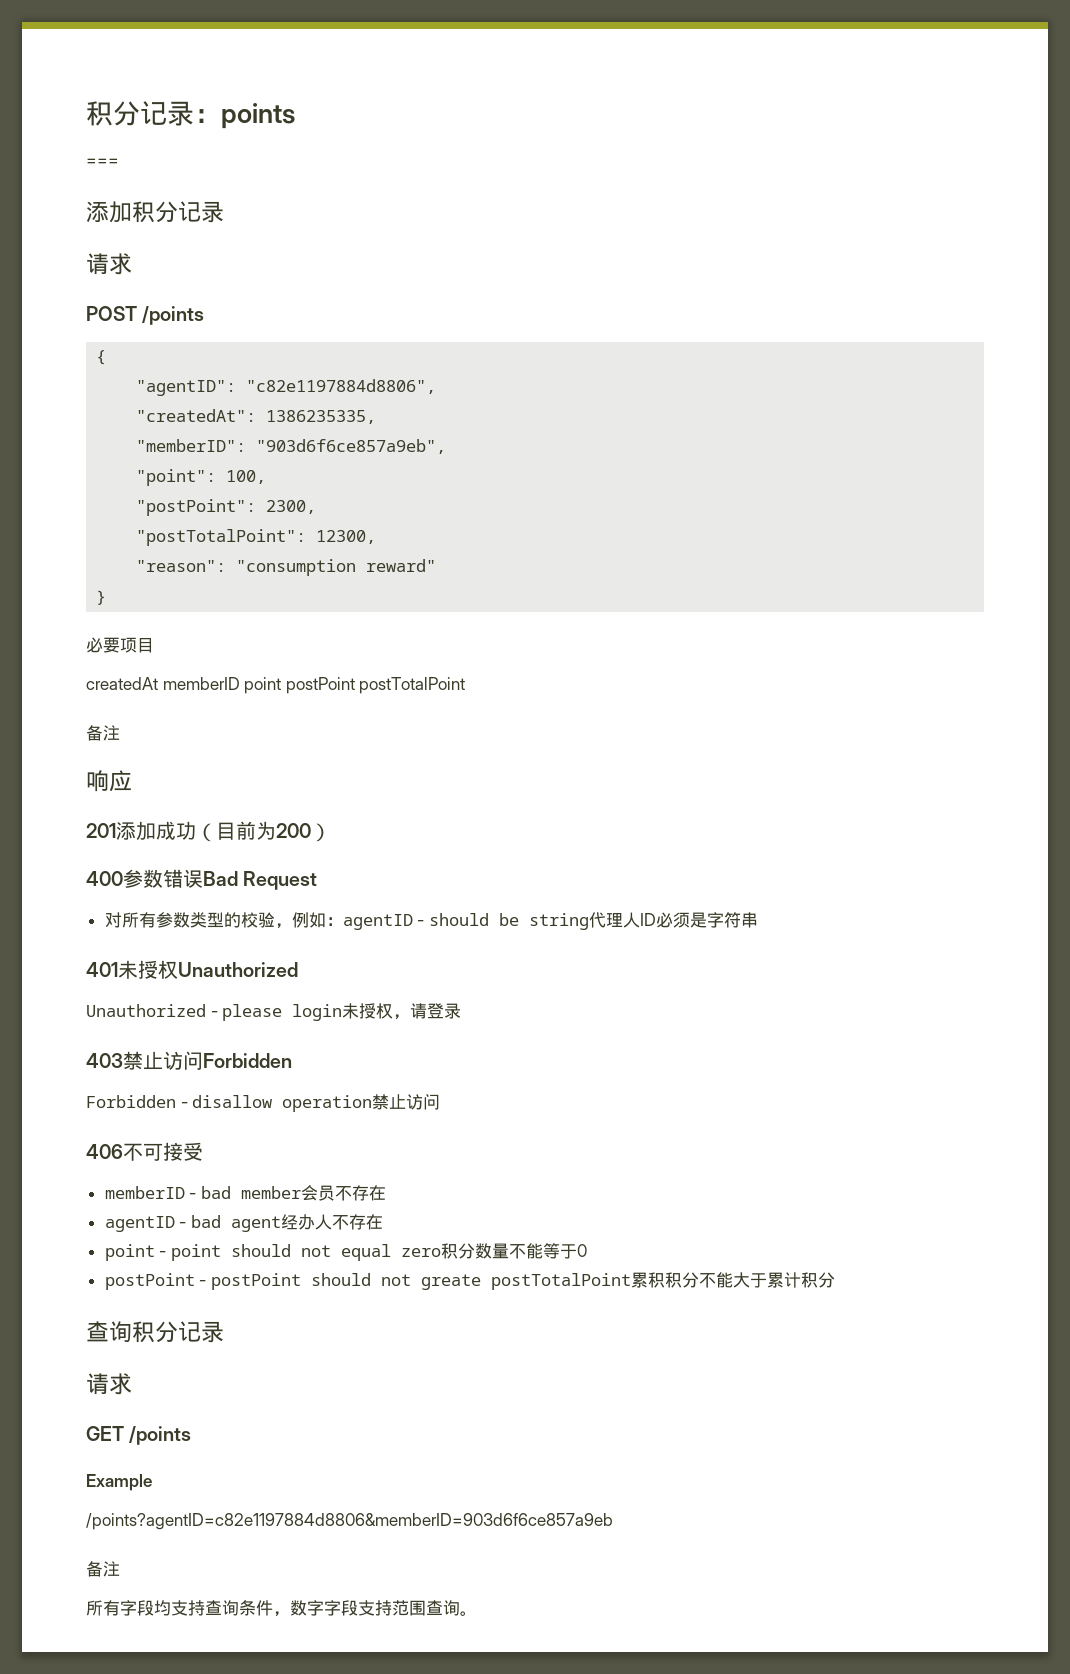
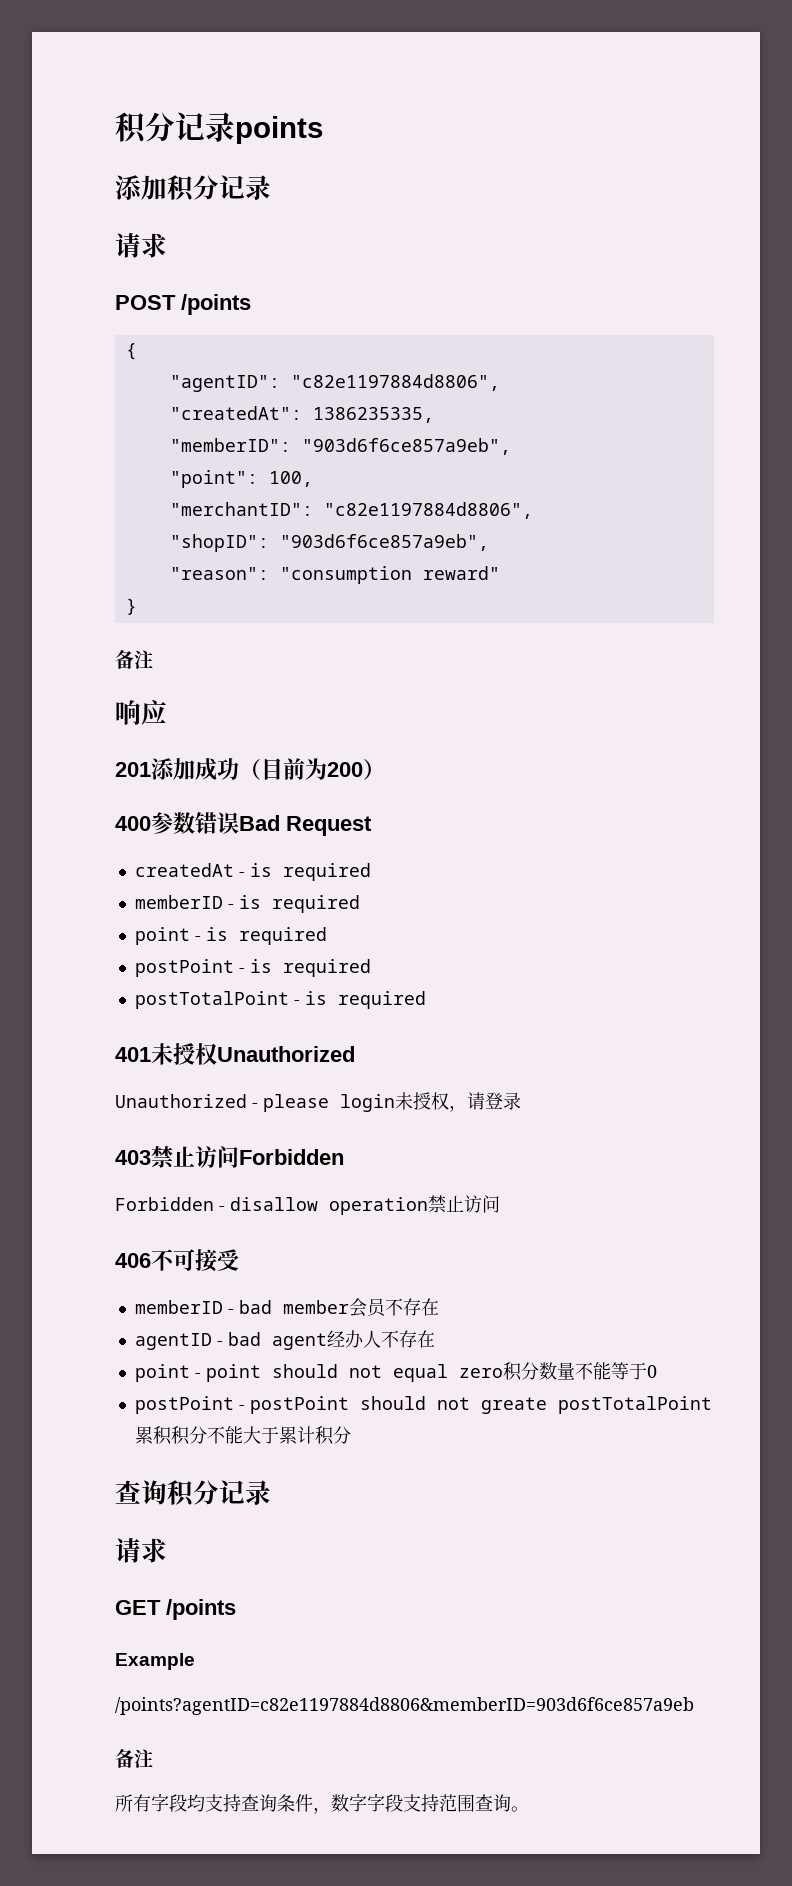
- 积分记录：points
+ 积分记录points
- ===
- "postPoint": 2300,
- "postTotalPoint": 12300,
+ "merchantID": "c82e1197884d8806",
+ "shopID": "903d6f6ce857a9eb",
- 必要项目
- createdAt memberID point postPoint postTotalPoint
- 对所有参数类型的校验，例如：agentID - should be string代理人ID必须是字符串
+ createdAt - is required
+ memberID - is required
+ point - is required
+ postPoint - is required
+ postTotalPoint - is required

